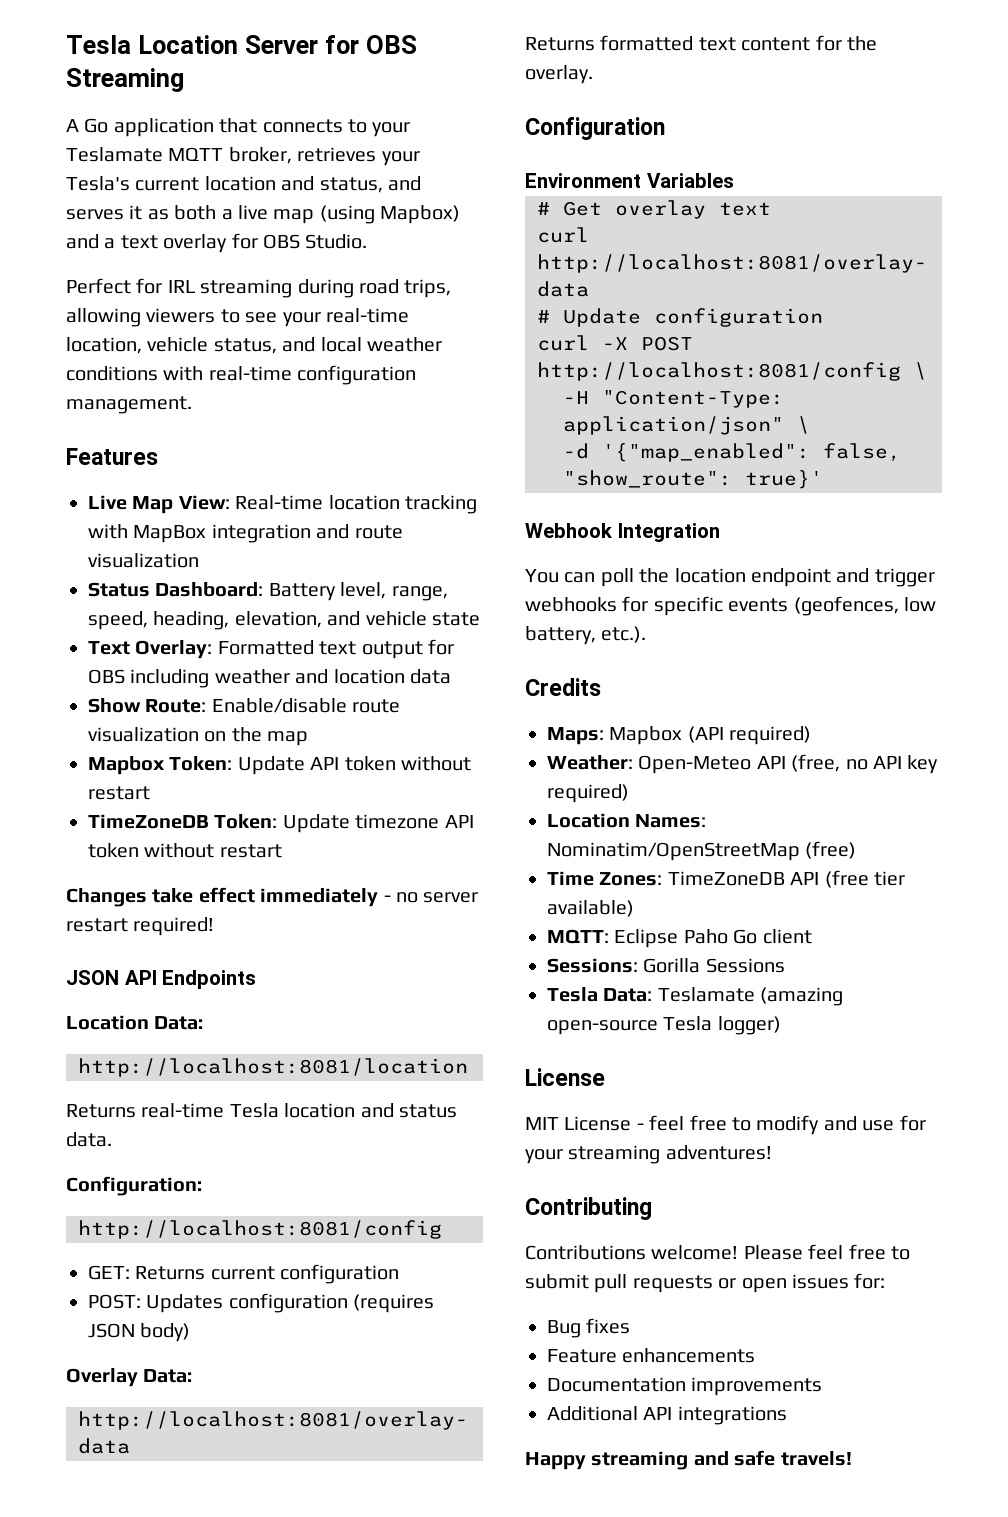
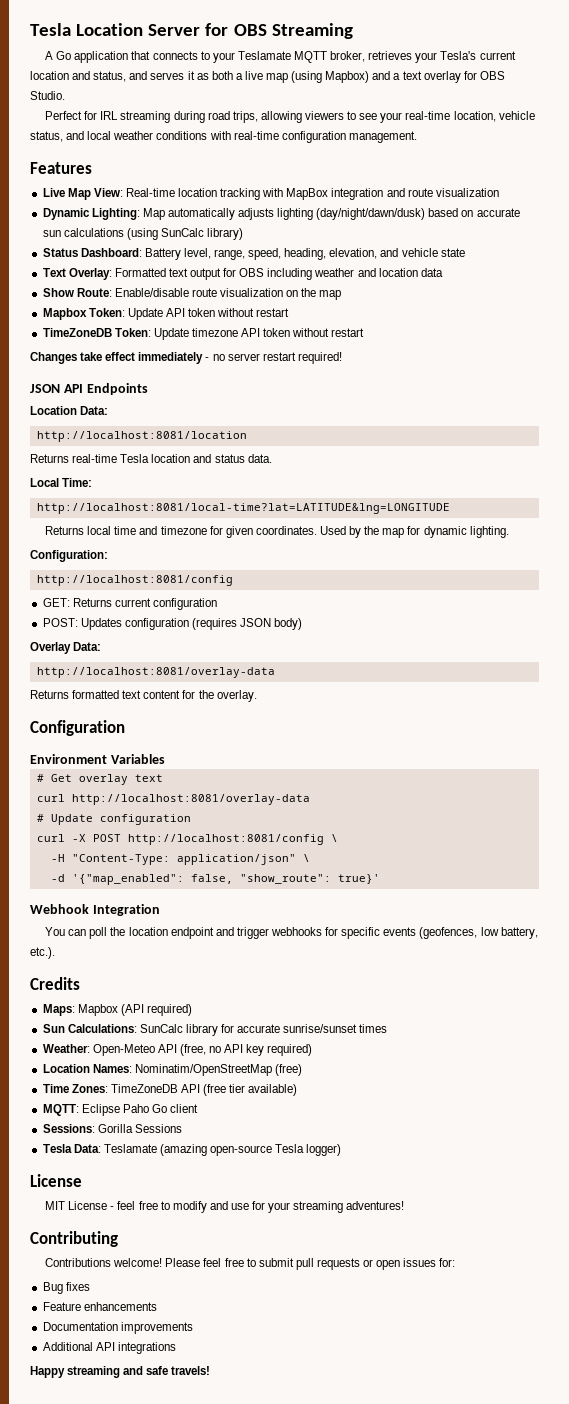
+ Dynamic Lighting: Map automatically adjusts lighting (day/night/dawn/dusk) based on accurate sun calculations (using SunCalc library)
+ Local Time:
+ http://localhost:8081/local-time?lat=LATITUDE&lng=LONGITUDE
+ Returns local time and timezone for given coordinates. Used by the map for dynamic lighting.
+ Sun Calculations: SunCalc library for accurate sunrise/sunset times

